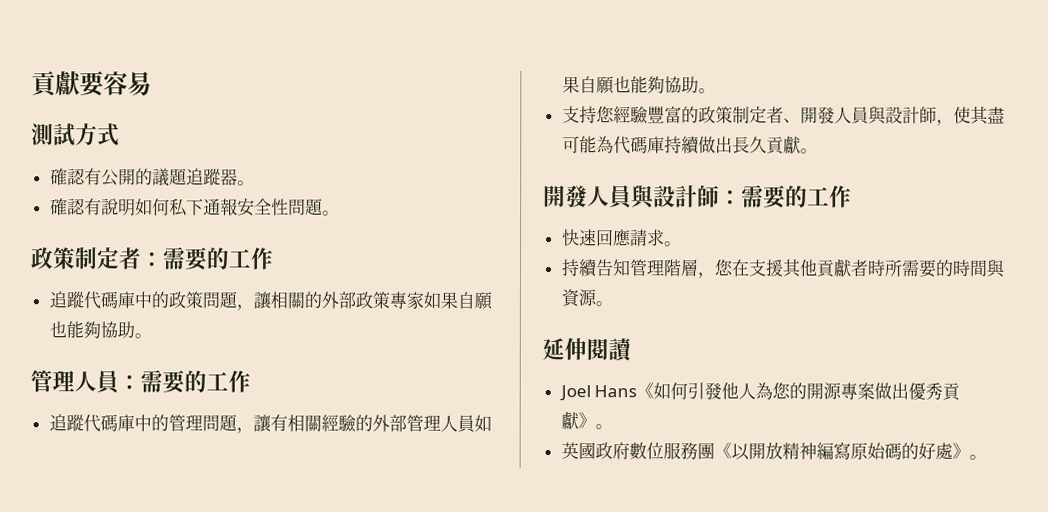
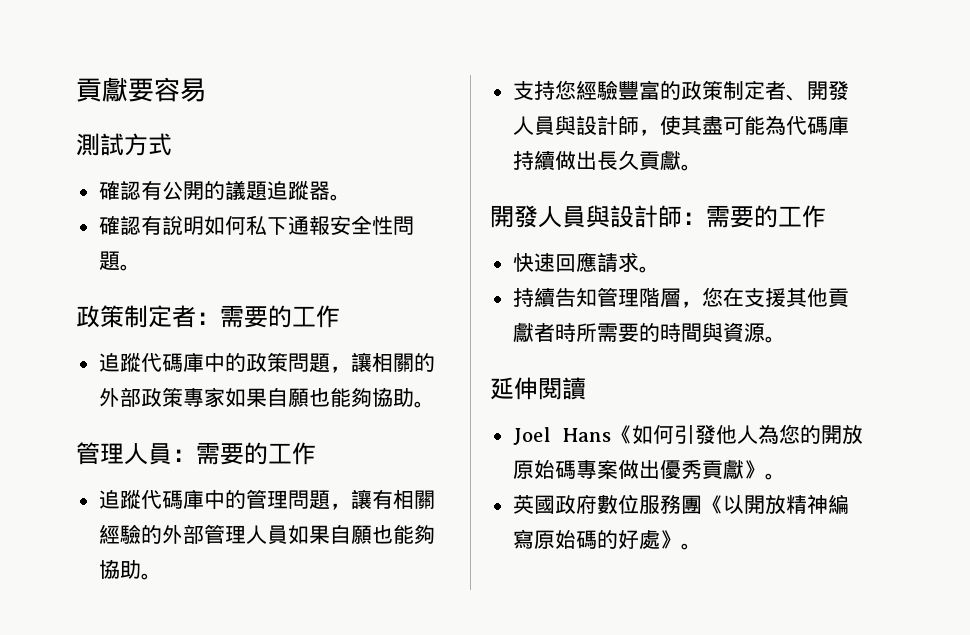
- Joel Hans《如何引發他人為您的開源專案做出優秀貢獻》。
+ Joel Hans《如何引發他人為您的開放原始碼專案做出優秀貢獻》。

